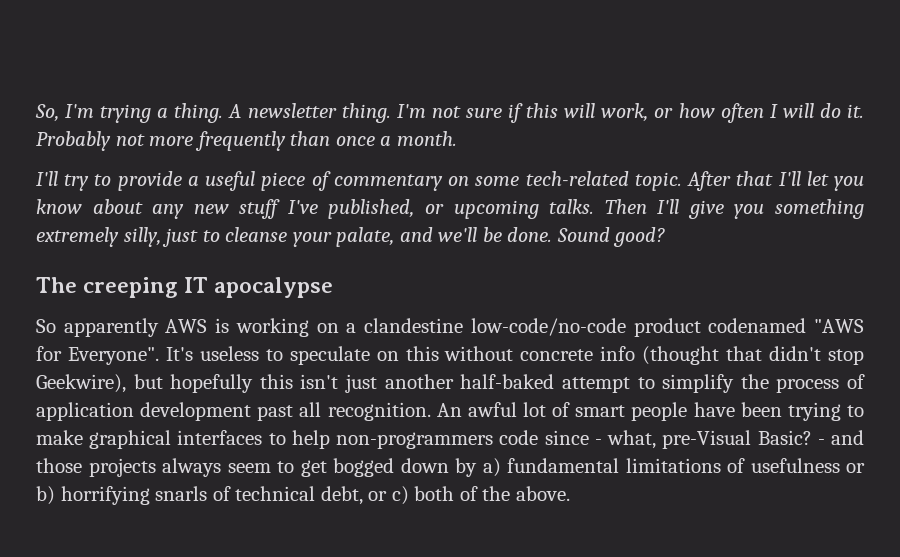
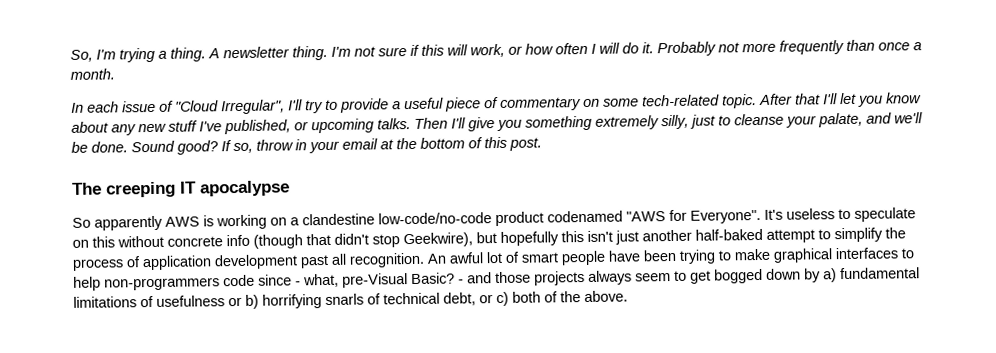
- I'll try to provide a useful piece of commentary on some tech-related topic.
+ In each issue of "Cloud Irregular", I'll try to provide a useful piece of commentary on some tech-related topic.
+ If so, throw in your email at the bottom of this post.
- It's useless to speculate on this without concrete info (thought that didn't stop Geekwire), but hopefully this isn't just another half-baked attempt to simplify the process of application development past all recognition.
+ It's useless to speculate on this without concrete info (though that didn't stop Geekwire), but hopefully this isn't just another half-baked attempt to simplify the process of application development past all recognition.

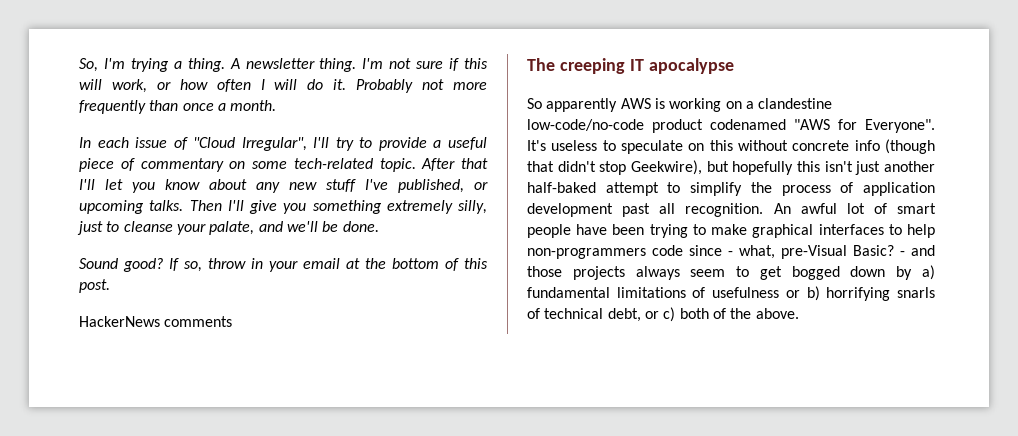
- Then I'll give you something extremely silly, just to cleanse your palate, and we'll be done. Sound good?
+ Then I'll give you something extremely silly, just to cleanse your palate, and we'll be done.
+ Sound good?
+ HackerNews comments

